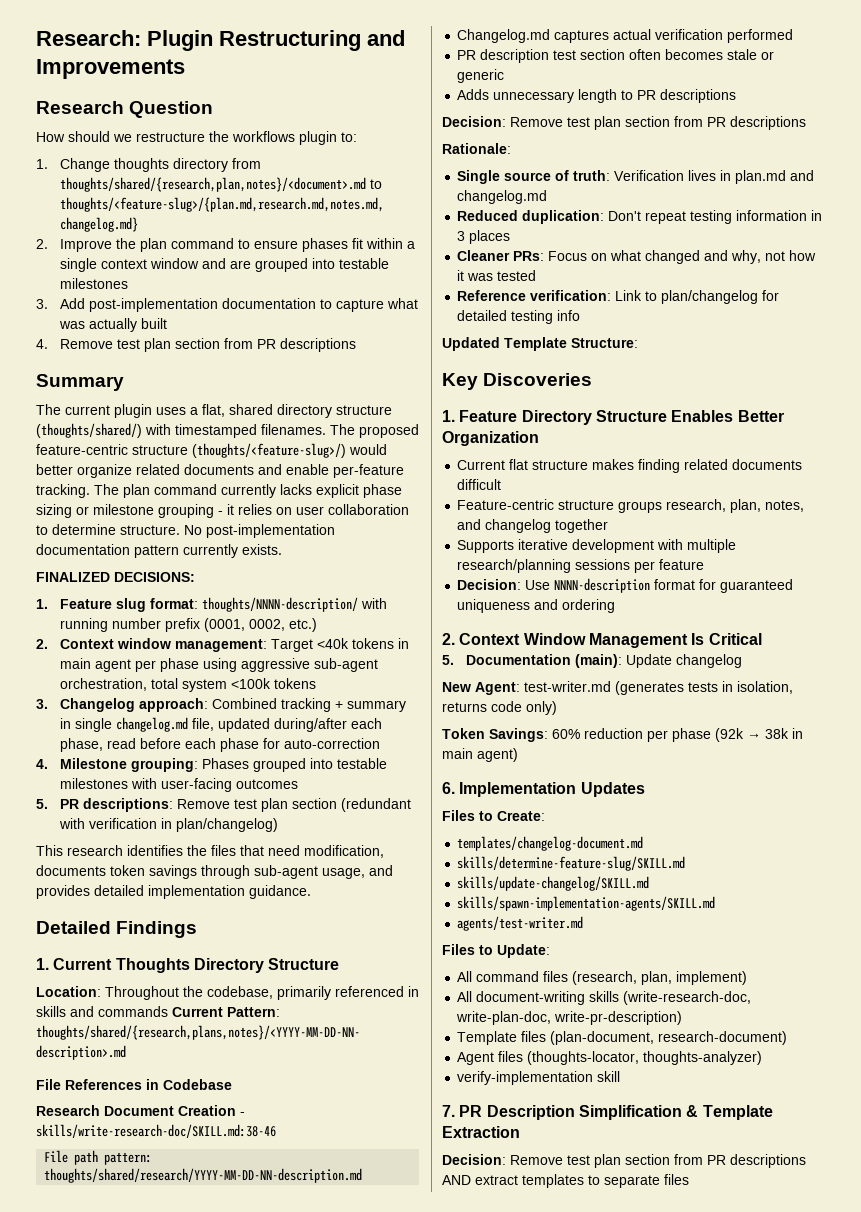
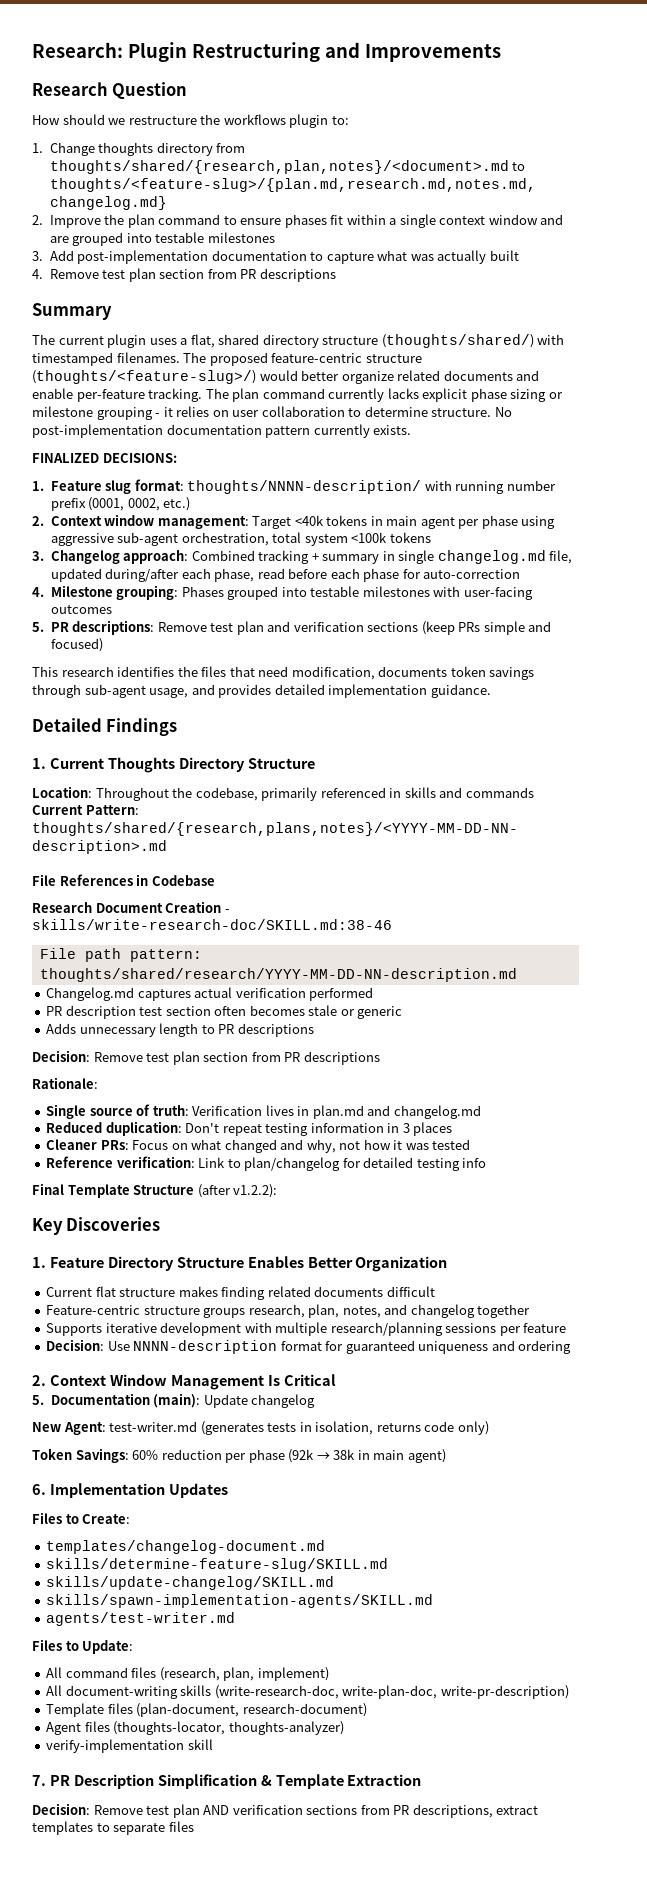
- 5. PR descriptions: Remove test plan section (redundant with verification in plan/changelog)
+ 5. PR descriptions: Remove test plan and verification sections (keep PRs simple and focused)
- Updated Template Structure:
+ Final Template Structure (after v1.2.2):
- Decision: Remove test plan section from PR descriptions AND extract templates to separate files
+ Decision: Remove test plan AND verification sections from PR descriptions, extract templates to separate files

